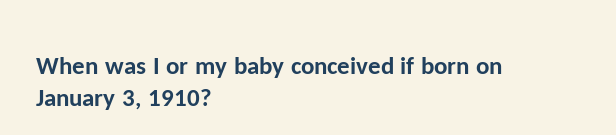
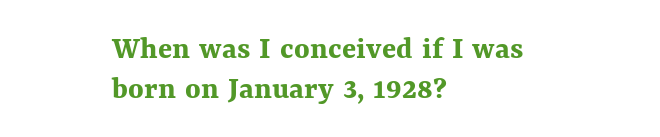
- When was I or my baby conceived if born on January 3, 1910?
+ When was I conceived if I was born on January 3, 1928?

